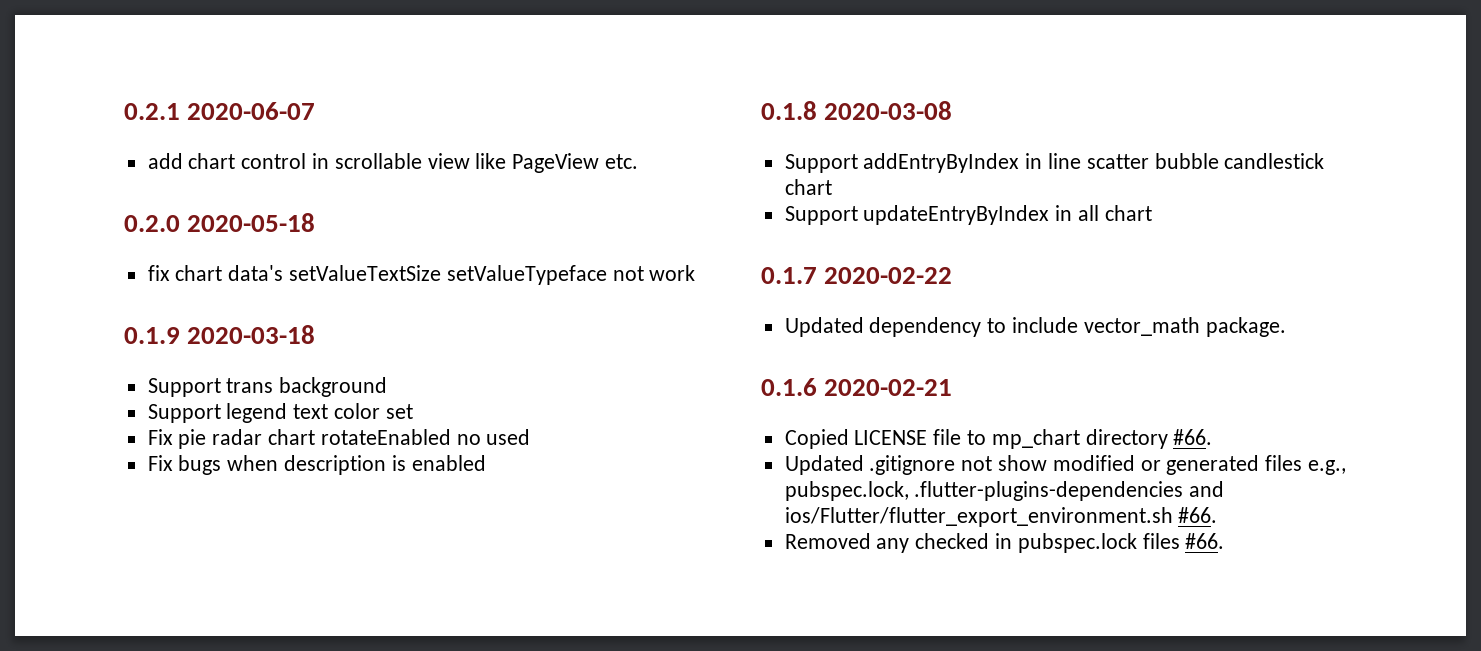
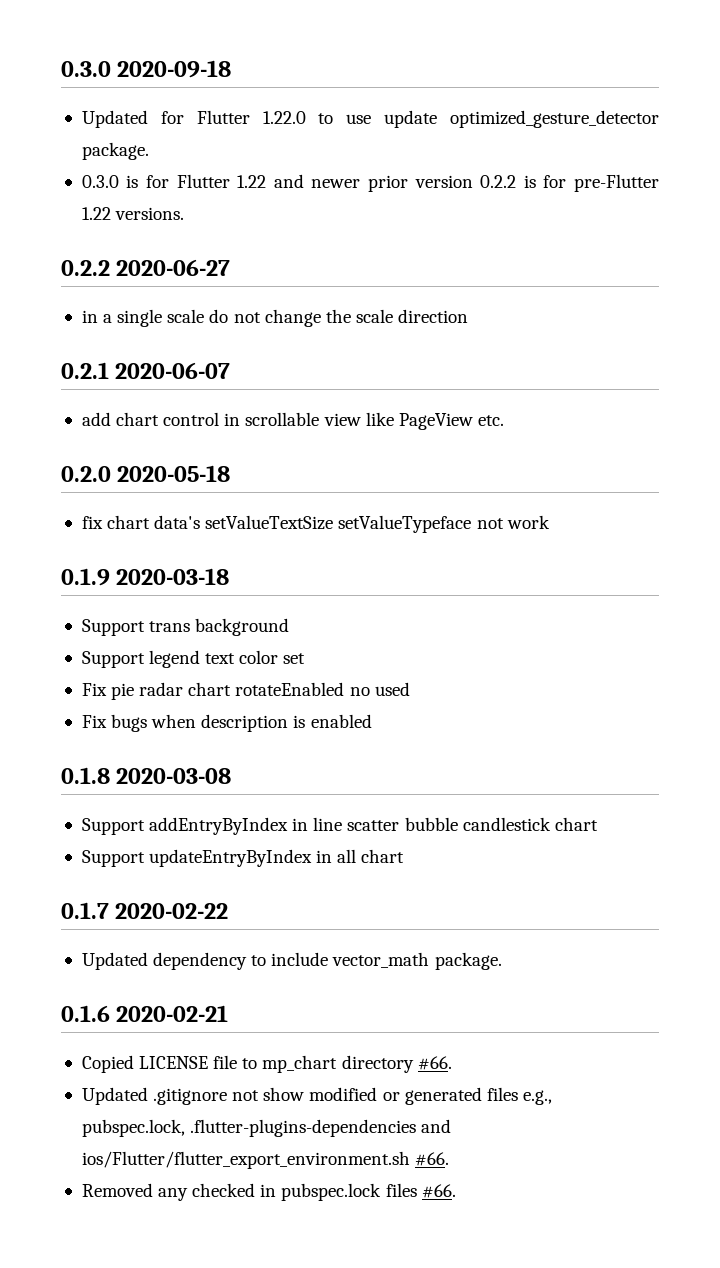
+ 0.3.0 2020-09-18
+ Updated for Flutter 1.22.0 to use update optimized_gesture_detector package.
+ 0.3.0 is for Flutter 1.22 and newer prior version 0.2.2 is for pre-Flutter 1.22 versions.
+ 0.2.2 2020-06-27
+ in a single scale do not change the scale direction

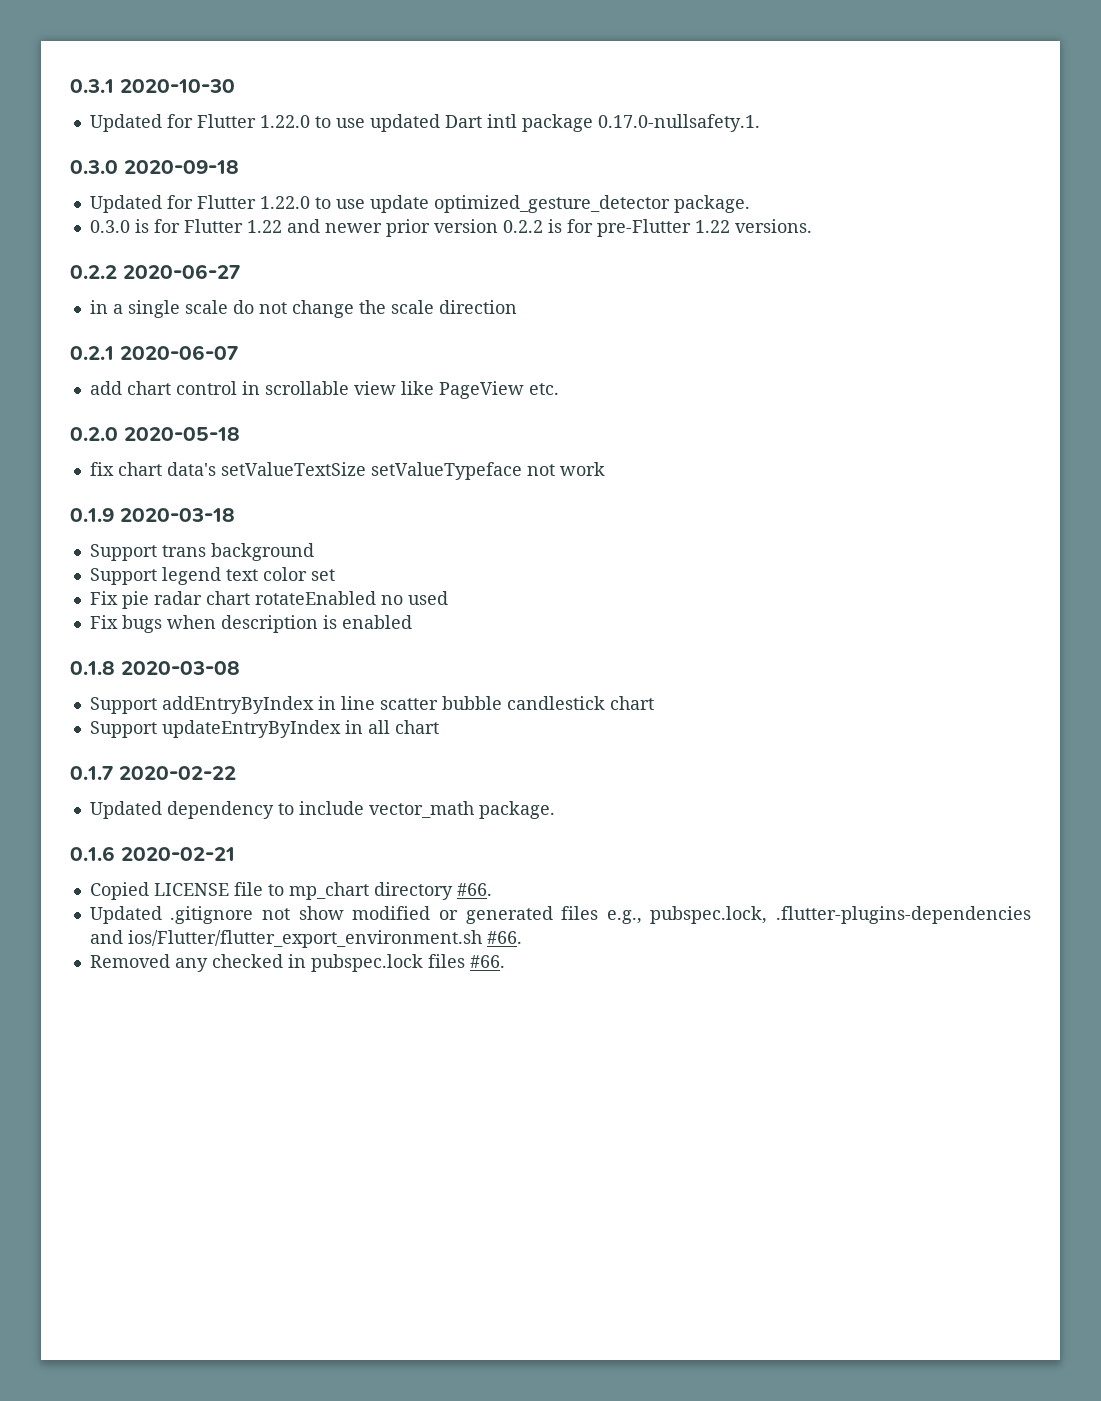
+ 0.3.1 2020-10-30
+ Updated for Flutter 1.22.0 to use updated Dart intl package 0.17.0-nullsafety.1.

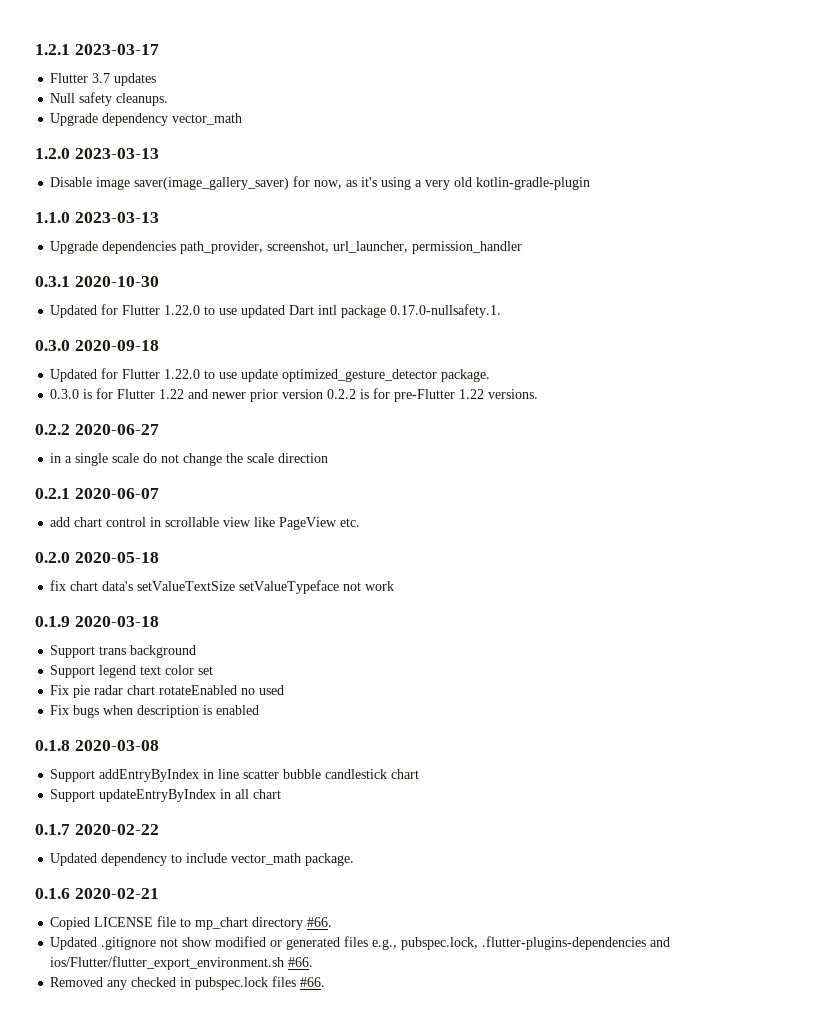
+ 1.2.1 2023-03-17
+ Flutter 3.7 updates
+ Null safety cleanups.
+ Upgrade dependency vector_math
+ 1.2.0 2023-03-13
+ Disable image saver(image_gallery_saver) for now, as it's using a very old kotlin-gradle-plugin
+ 1.1.0 2023-03-13
+ Upgrade dependencies path_provider, screenshot, url_launcher, permission_handler

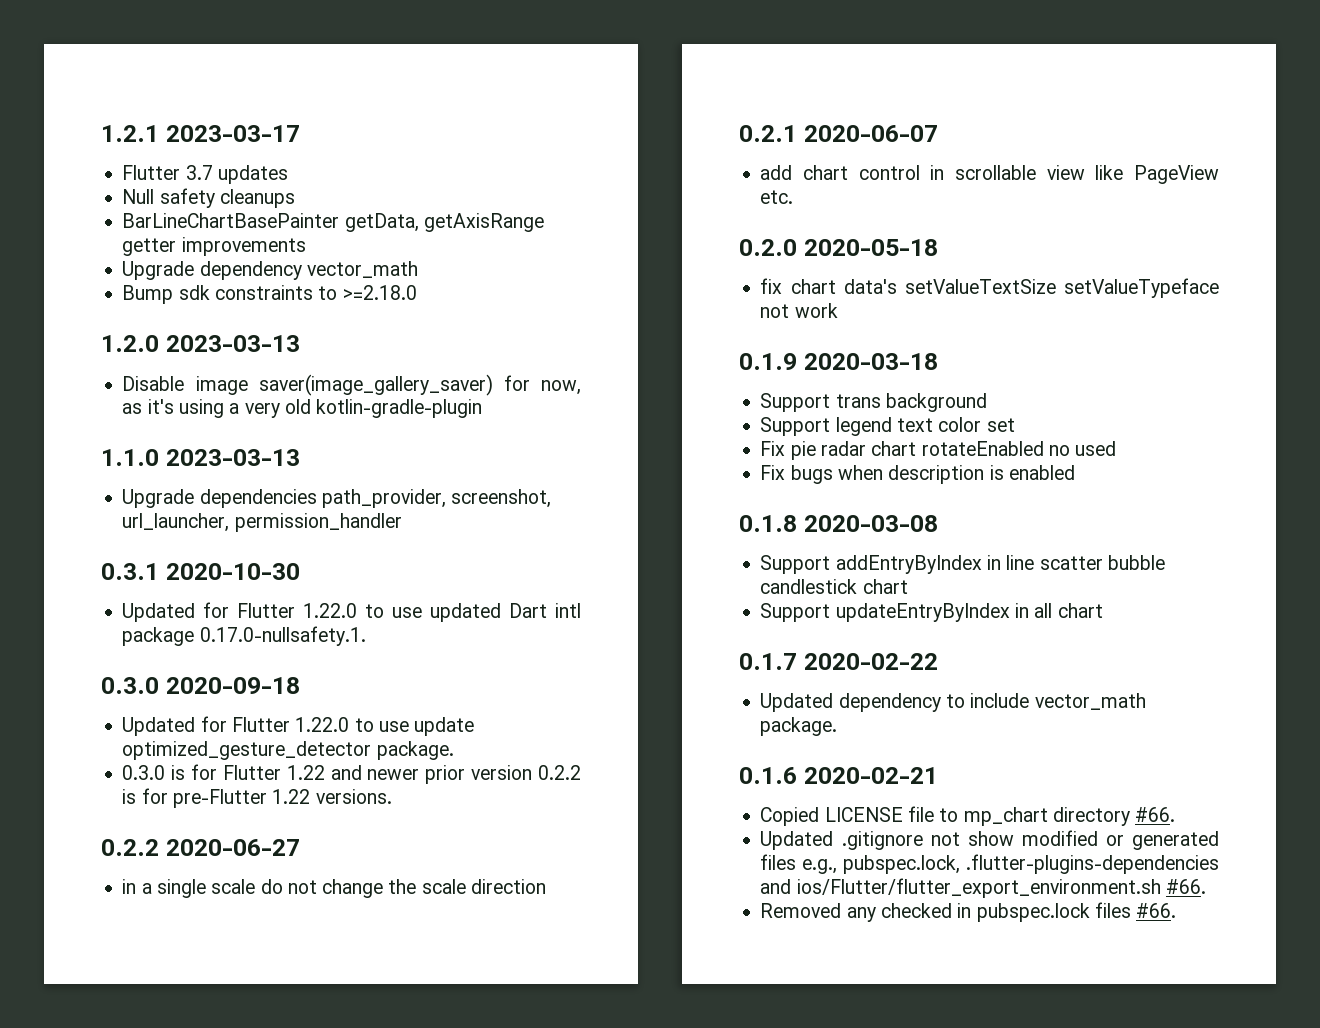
- Null safety cleanups.
+ Null safety cleanups
+ BarLineChartBasePainter getData, getAxisRange getter improvements
  Upgrade dependency vector_math
+ Bump sdk constraints to >=2.18.0

